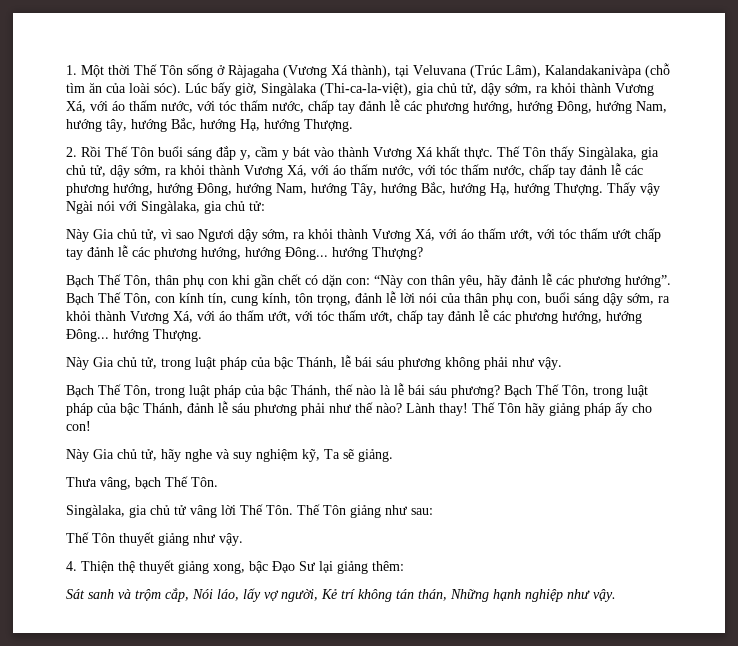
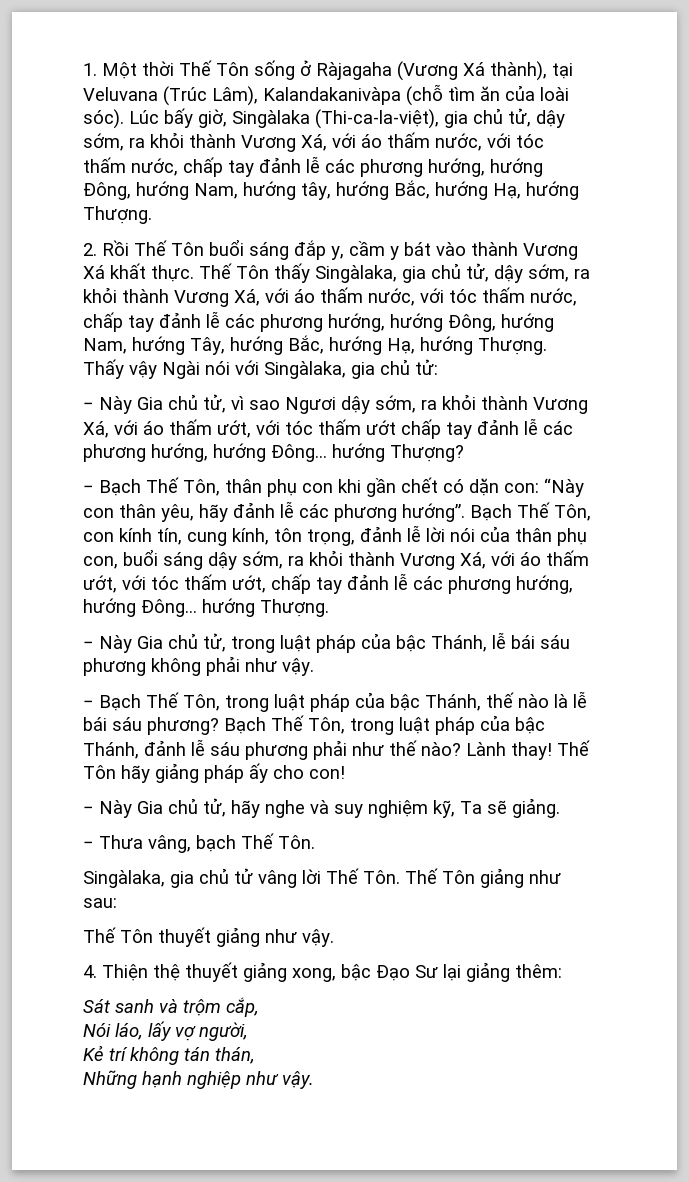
- Này Gia chủ tử, vì sao Ngươi dậy sớm, ra khỏi thành Vương Xá, với áo thấm ướt, với tóc thấm ướt chấp tay đảnh lễ các phương hướng, hướng Ðông... hướng Thượng?
+ − Này Gia chủ tử, vì sao Ngươi dậy sớm, ra khỏi thành Vương Xá, với áo thấm ướt, với tóc thấm ướt chấp tay đảnh lễ các phương hướng, hướng Ðông... hướng Thượng?
- Bạch Thế Tôn, thân phụ con khi gần chết có dặn con: “Này con thân yêu, hãy đảnh lễ các phương hướng”.
+ − Bạch Thế Tôn, thân phụ con khi gần chết có dặn con: “Này con thân yêu, hãy đảnh lễ các phương hướng”.
- Này Gia chủ tử, trong luật pháp của bậc Thánh, lễ bái sáu phương không phải như vậy.
+ − Này Gia chủ tử, trong luật pháp của bậc Thánh, lễ bái sáu phương không phải như vậy.
- Bạch Thế Tôn, trong luật pháp của bậc Thánh, thế nào là lễ bái sáu phương?
+ − Bạch Thế Tôn, trong luật pháp của bậc Thánh, thế nào là lễ bái sáu phương?
- Này Gia chủ tử, hãy nghe và suy nghiệm kỹ, Ta sẽ giảng.
+ − Này Gia chủ tử, hãy nghe và suy nghiệm kỹ, Ta sẽ giảng.
- Thưa vâng, bạch Thế Tôn.
+ − Thưa vâng, bạch Thế Tôn.
- Sát sanh và trộm cắp, Nói láo, lấy vợ người, Kẻ trí không tán thán, Những hạnh nghiệp như vậy.
+ Sát sanh và trộm cắp,
+ Nói láo, lấy vợ người,
+ Kẻ trí không tán thán,
+ Những hạnh nghiệp như vậy.

